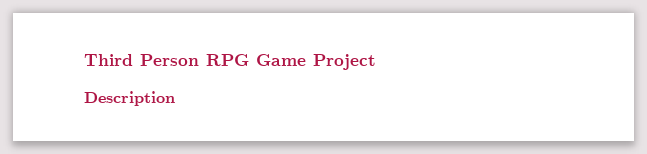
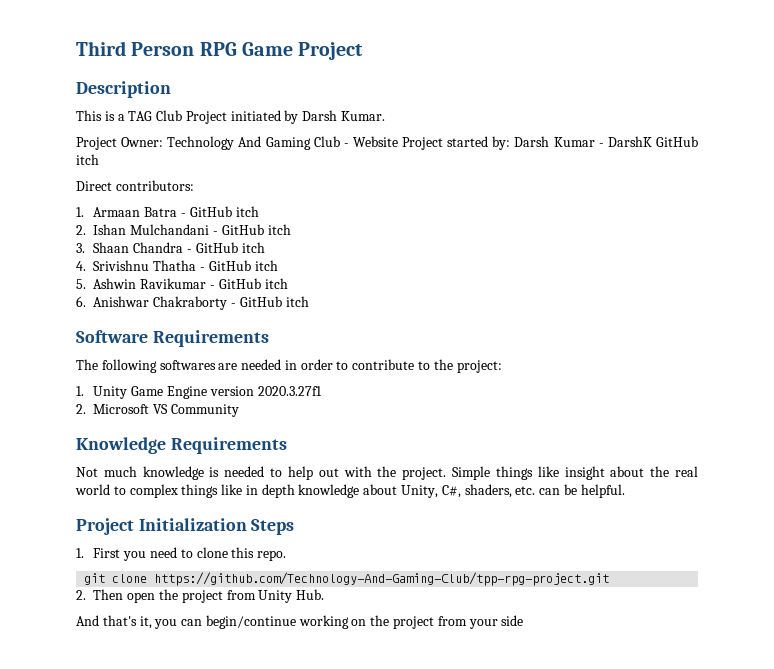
+ This is a TAG Club Project initiated by Darsh Kumar.
+ Project Owner: Technology And Gaming Club - Website Project started by: Darsh Kumar - DarshK GitHub itch
+ Direct contributors:
+ 1. Armaan Batra - GitHub itch
+ 2. Ishan Mulchandani - GitHub itch
+ 3. Shaan Chandra - GitHub itch
+ 4. Srivishnu Thatha - GitHub itch
+ 5. Ashwin Ravikumar - GitHub itch
+ 6. Anishwar Chakraborty - GitHub itch
+ Software Requirements
+ The following softwares are needed in order to contribute to the project:
+ 1. Unity Game Engine version 2020.3.27f1
+ 2. Microsoft VS Community
+ Knowledge Requirements
+ Not much knowledge is needed to help out with the project. Simple things like insight about the real world to complex things like in depth knowledge about Unity, C#, shaders, etc. can be helpful.
+ Project Initialization Steps
+ 1. First you need to clone this repo.
+ git clone https://github.com/Technology-And-Gaming-Club/tpp-rpg-project.git
+ 2. Then open the project from Unity Hub.
+ And that's it, you can begin/continue working on the project from your side

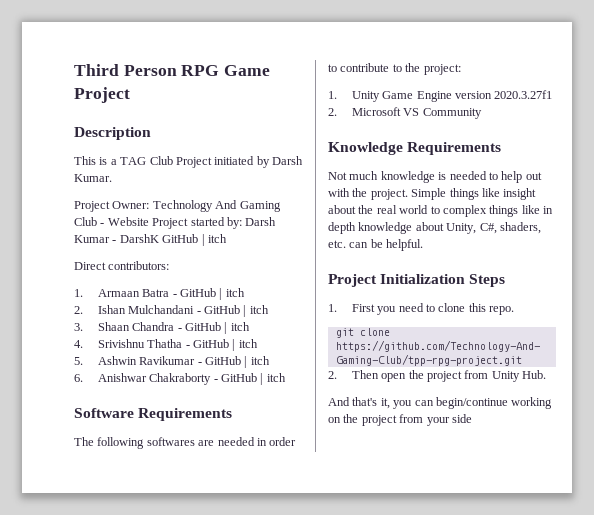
- Project Owner: Technology And Gaming Club - Website Project started by: Darsh Kumar - DarshK GitHub itch
+ Project Owner: Technology And Gaming Club - Website Project started by: Darsh Kumar - DarshK GitHub | itch
- 1. Armaan Batra - GitHub itch
+ 1. Armaan Batra - GitHub | itch
- 2. Ishan Mulchandani - GitHub itch
+ 2. Ishan Mulchandani - GitHub | itch
- 3. Shaan Chandra - GitHub itch
+ 3. Shaan Chandra - GitHub | itch
- 4. Srivishnu Thatha - GitHub itch
+ 4. Srivishnu Thatha - GitHub | itch
- 5. Ashwin Ravikumar - GitHub itch
+ 5. Ashwin Ravikumar - GitHub | itch
- 6. Anishwar Chakraborty - GitHub itch
+ 6. Anishwar Chakraborty - GitHub | itch

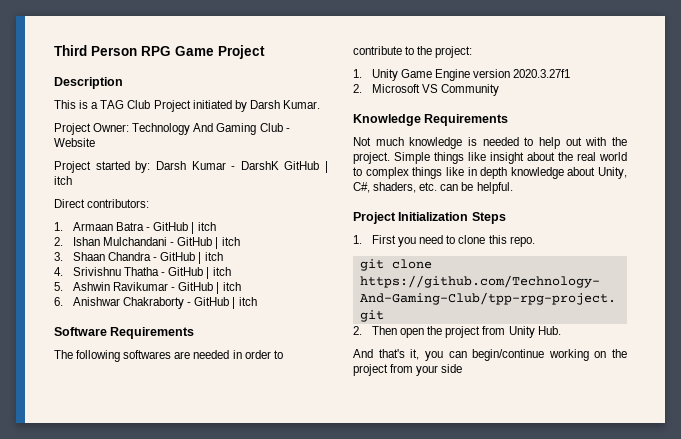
- Project Owner: Technology And Gaming Club - Website Project started by: Darsh Kumar - DarshK GitHub | itch
+ Project Owner: Technology And Gaming Club - Website
+ Project started by: Darsh Kumar - DarshK GitHub | itch

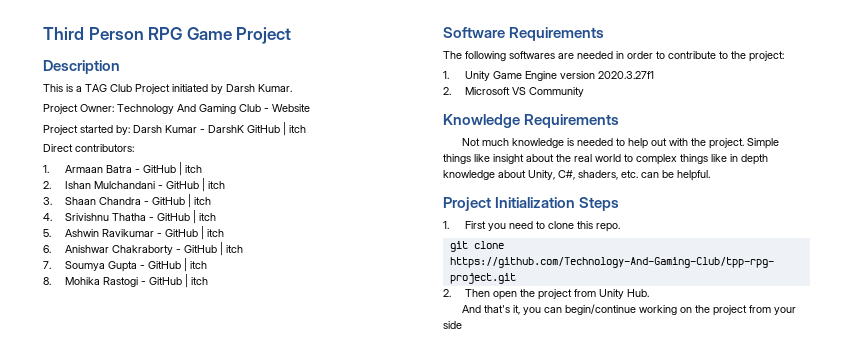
+ 7. Soumya Gupta - GitHub | itch
+ 8. Mohika Rastogi - GitHub | itch

